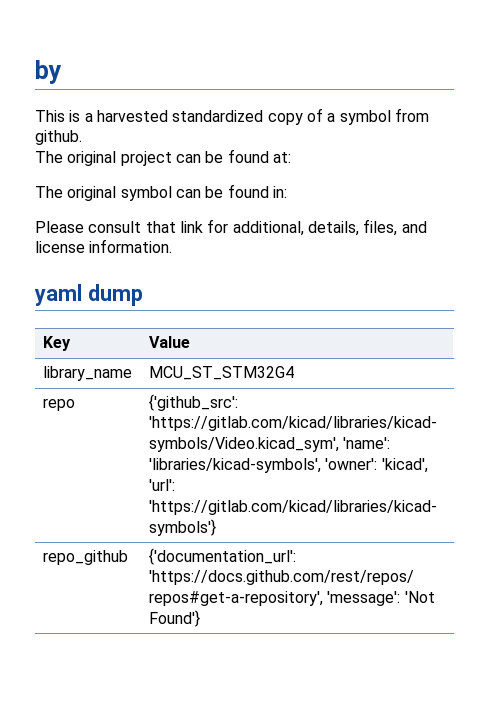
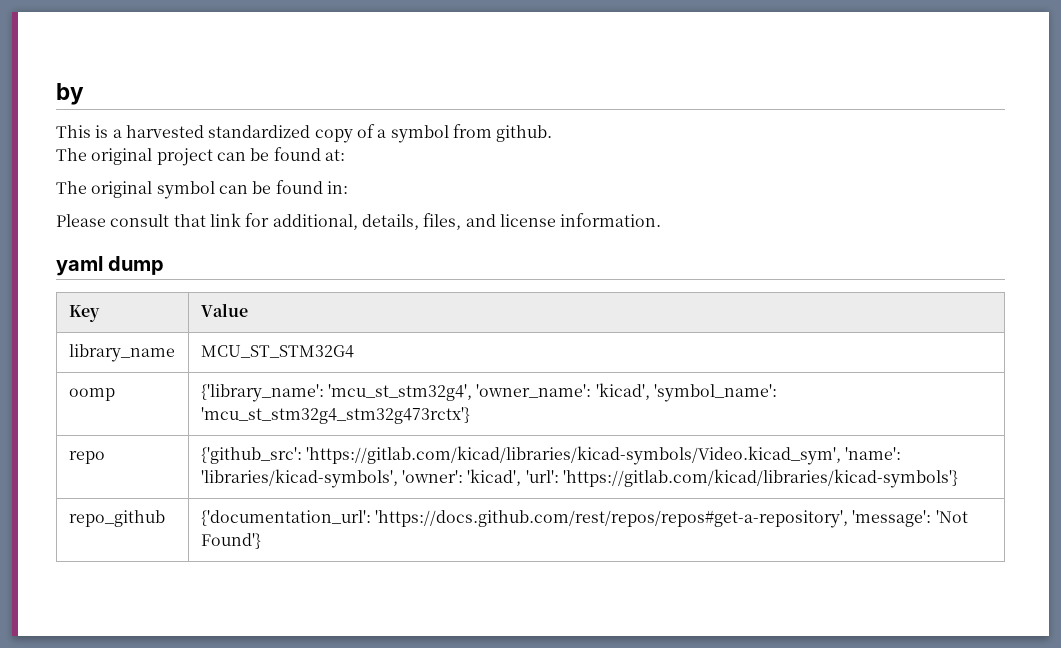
+ oomp | {'library_name': 'mcu_st_stm32g4', 'owner_name': 'kicad', 'symbol_name': 'mcu_st_stm32g4_stm32g473rctx'}

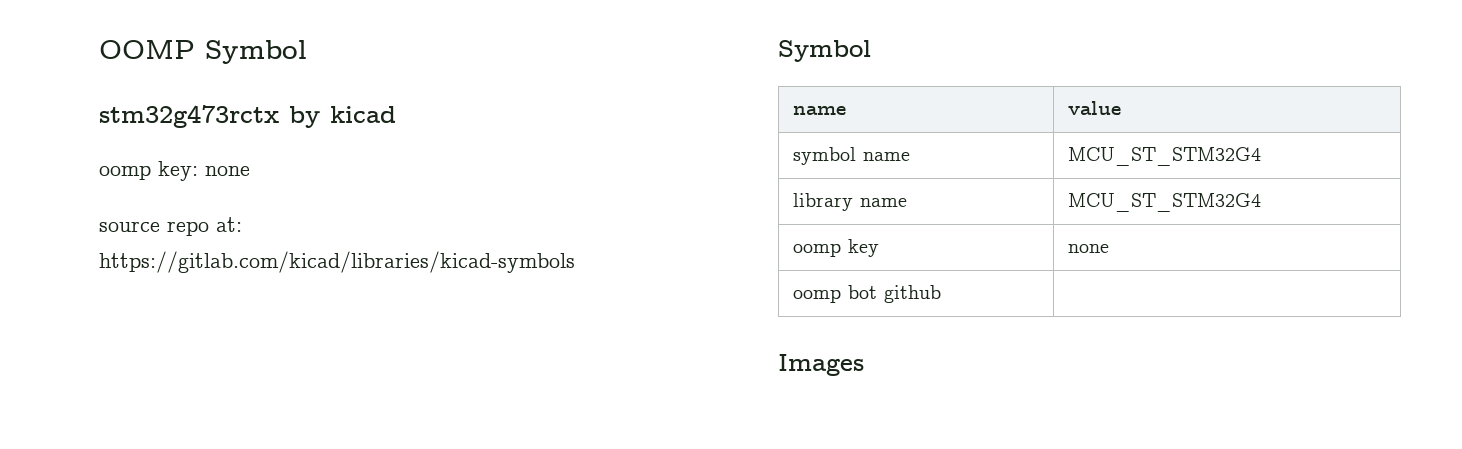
- by
- This is a harvested standardized copy of a symbol from github.
- The original project can be found at:
- The original symbol can be found in:
- Please consult that link for additional, details, files, and license information.
- yaml dump
- Key | Value
- library_name | MCU_ST_STM32G4
- oomp | {'library_name': 'mcu_st_stm32g4', 'owner_name': 'kicad', 'symbol_name': 'mcu_st_stm32g4_stm32g473rctx'}
- repo | {'github_src': 'https://gitlab.com/kicad/libraries/kicad-symbols/Video.kicad_sym', 'name': 'libraries/kicad-symbols', 'owner': 'kicad', 'url': 'https://gitlab.com/kicad/libraries/kicad-symbols'}
- repo_github | {'documentation_url': 'https://docs.github.com/rest/repos/repos#get-a-repository', 'message': 'Not Found'}
+ OOMP Symbol
+ stm32g473rctx by kicad
+ oomp key: none
+ source repo at: https://gitlab.com/kicad/libraries/kicad-symbols
+ Symbol
+ name | value
+ symbol name | MCU_ST_STM32G4
+ library name | MCU_ST_STM32G4
+ oomp key | none
+ oomp bot github |
+ Images

